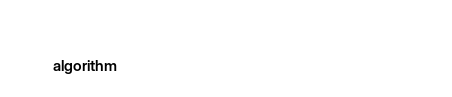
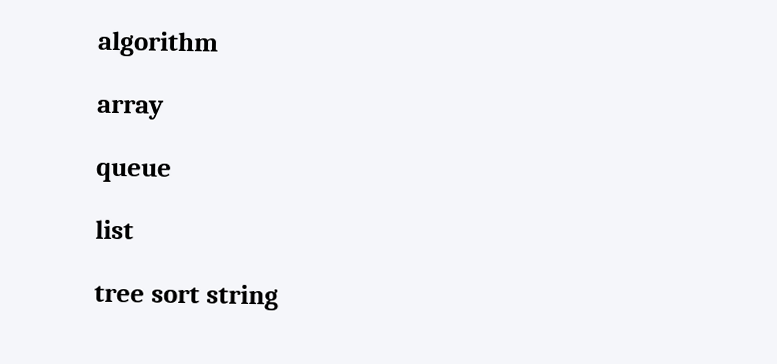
+ array
+ queue
+ list
+ tree sort string

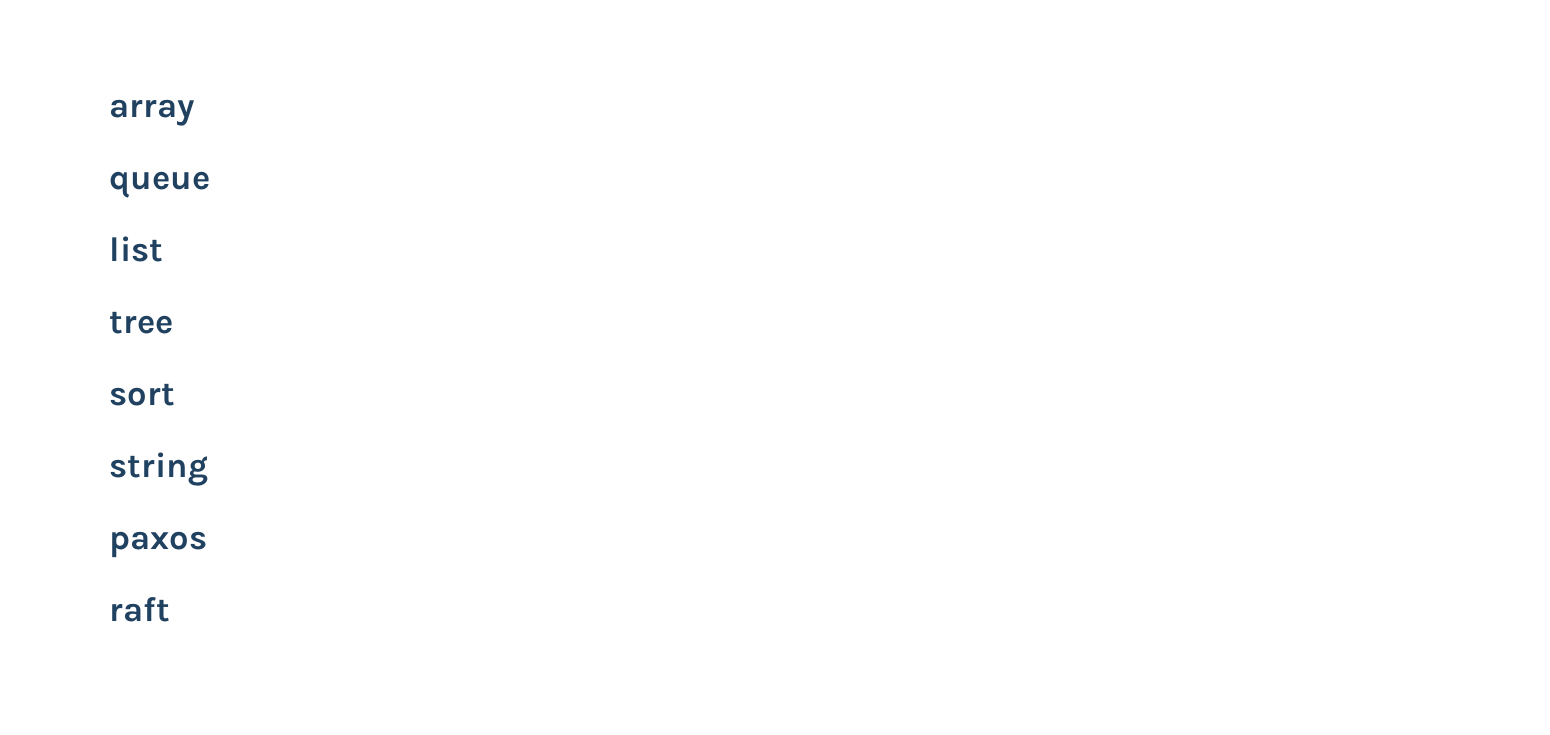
- algorithm
- tree sort string
+ tree
+ sort
+ string
+ paxos
+ raft

